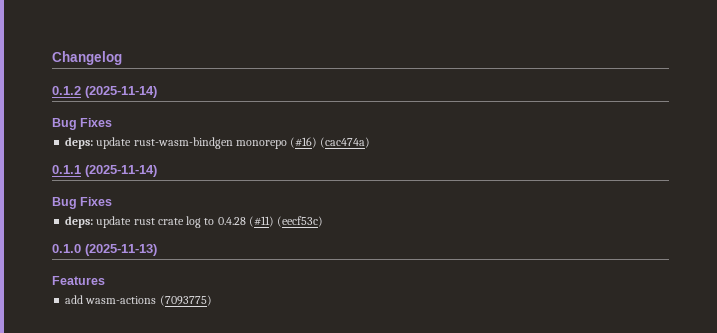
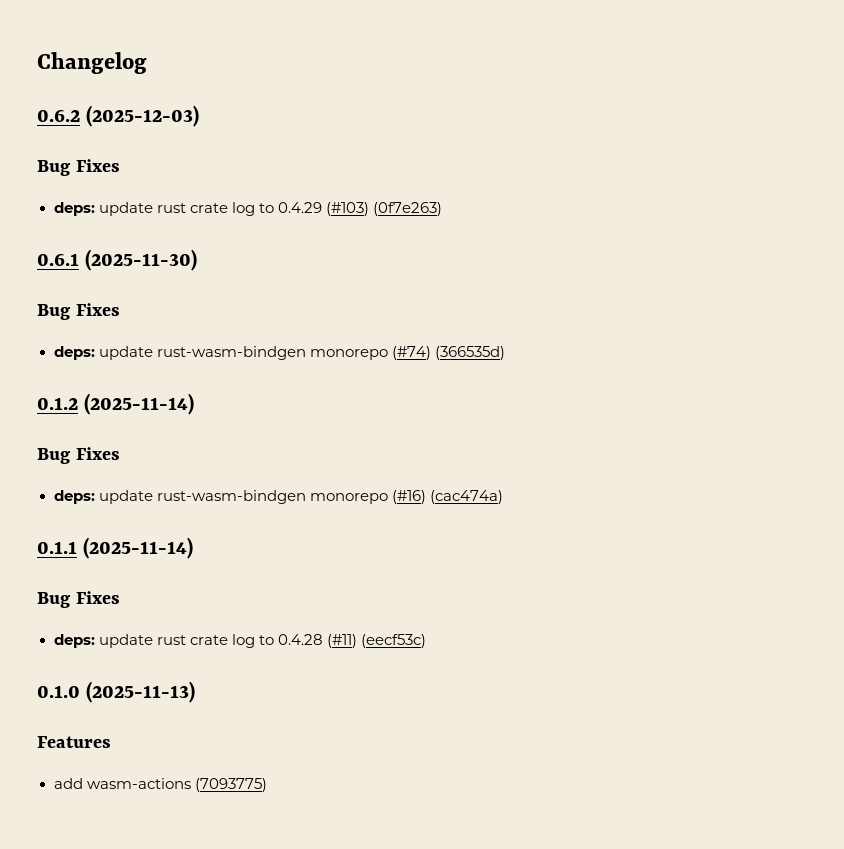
+ 0.6.2 (2025-12-03)
+ Bug Fixes
+ deps: update rust crate log to 0.4.29 (#103) (0f7e263)
+ 0.6.1 (2025-11-30)
+ Bug Fixes
+ deps: update rust-wasm-bindgen monorepo (#74) (366535d)

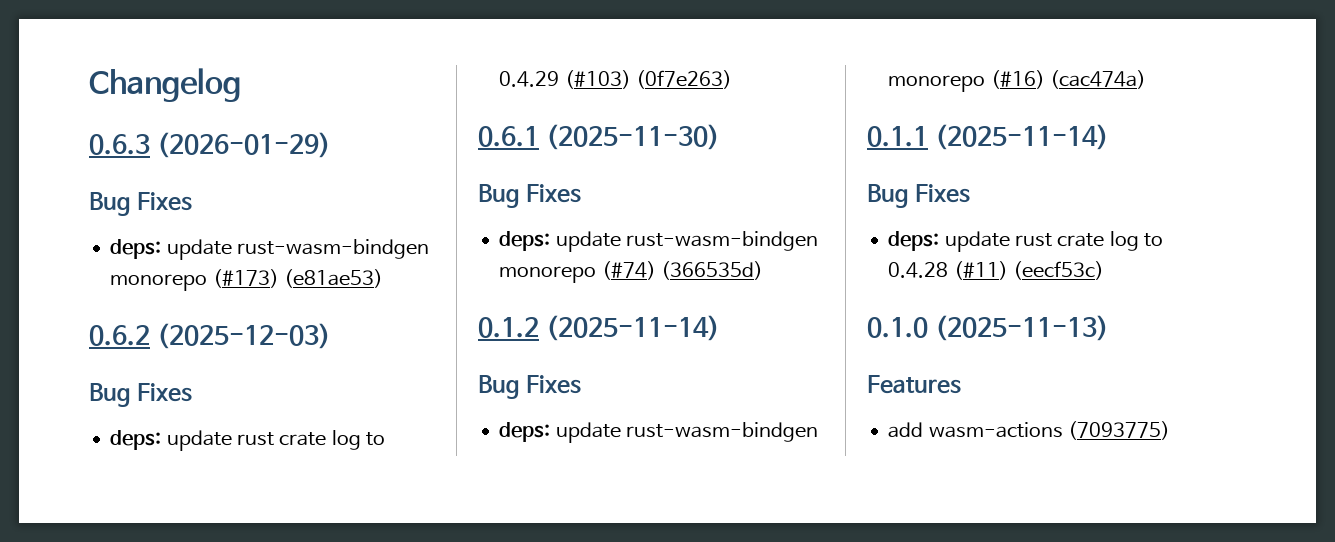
+ 0.6.3 (2026-01-29)
+ Bug Fixes
+ deps: update rust-wasm-bindgen monorepo (#173) (e81ae53)

